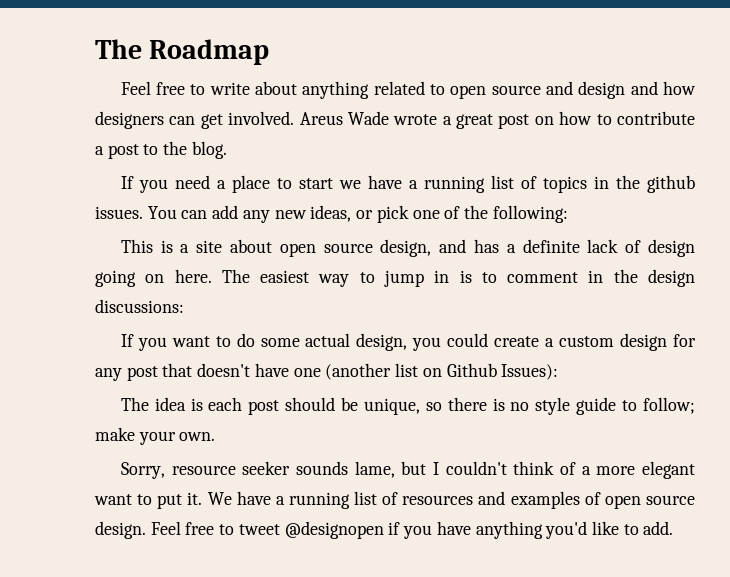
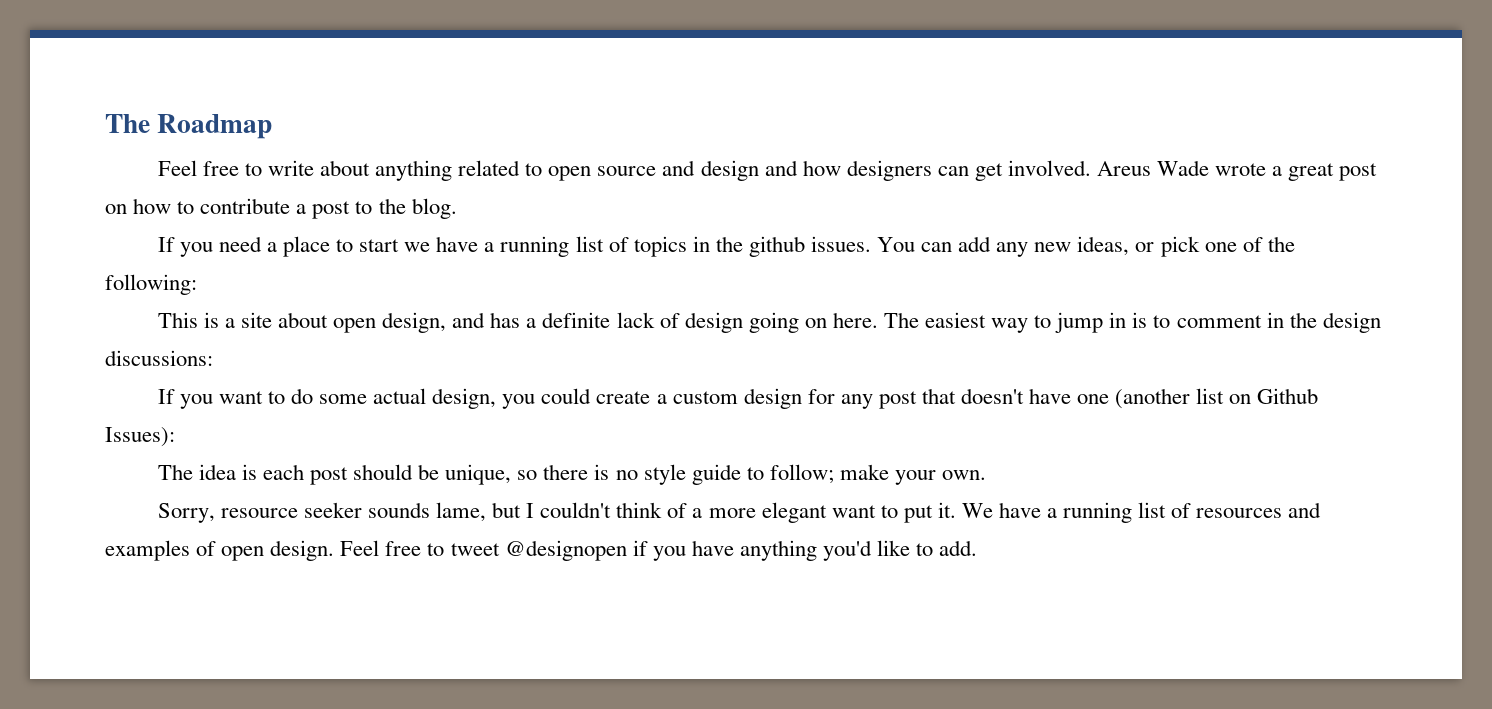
- This is a site about open source design, and has a definite lack of design going on here.
+ This is a site about open design, and has a definite lack of design going on here.
- We have a running list of resources and examples of open source design.
+ We have a running list of resources and examples of open design.

